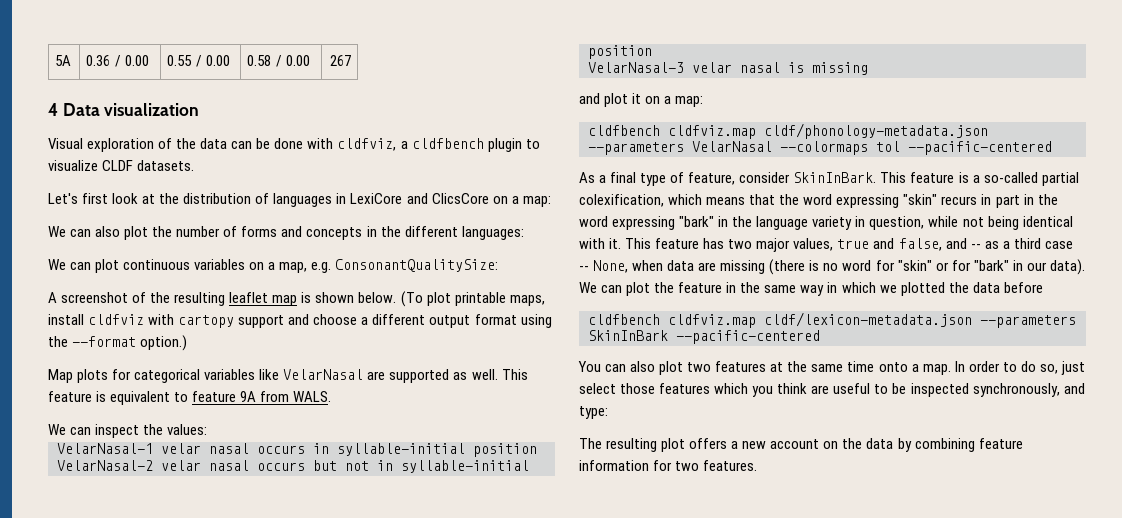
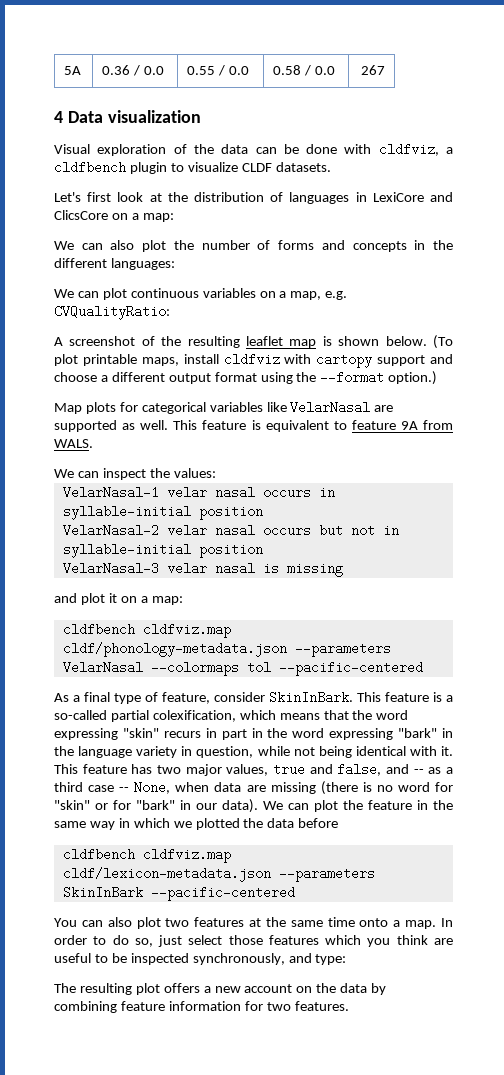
- 5A | 0.36 / 0.00 | 0.55 / 0.00 | 0.58 / 0.00 | 267
+ 5A | 0.36 / 0.0 | 0.55 / 0.0 | 0.58 / 0.0 | 267
- We can plot continuous variables on a map, e.g. ConsonantQualitySize:
+ We can plot continuous variables on a map, e.g. CVQualityRatio:

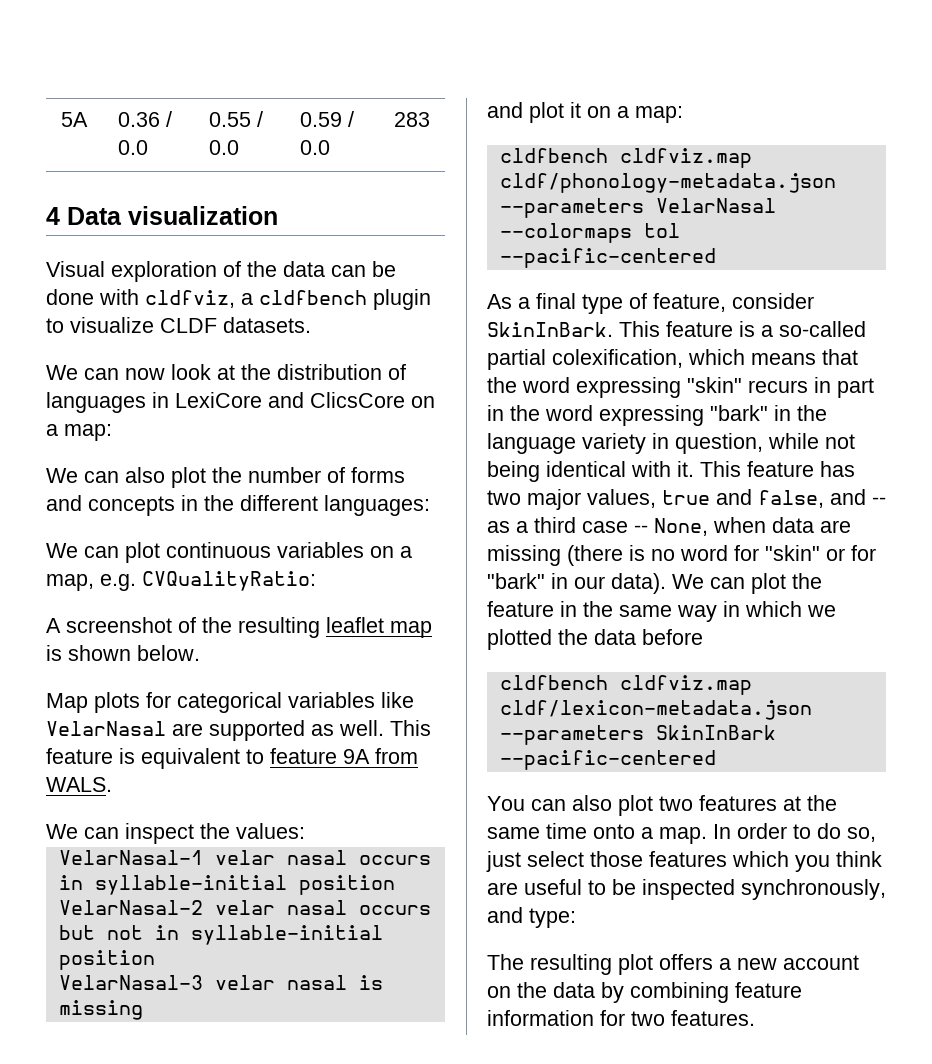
- 5A | 0.36 / 0.0 | 0.55 / 0.0 | 0.58 / 0.0 | 267
+ 5A | 0.36 / 0.0 | 0.55 / 0.0 | 0.59 / 0.0 | 283
- Let's first look at the distribution of languages in LexiCore and ClicsCore on a map:
+ We can now look at the distribution of languages in LexiCore and ClicsCore on a map:
- (To plot printable maps, install cldfviz with cartopy support and choose a different output format using the --format option.)

